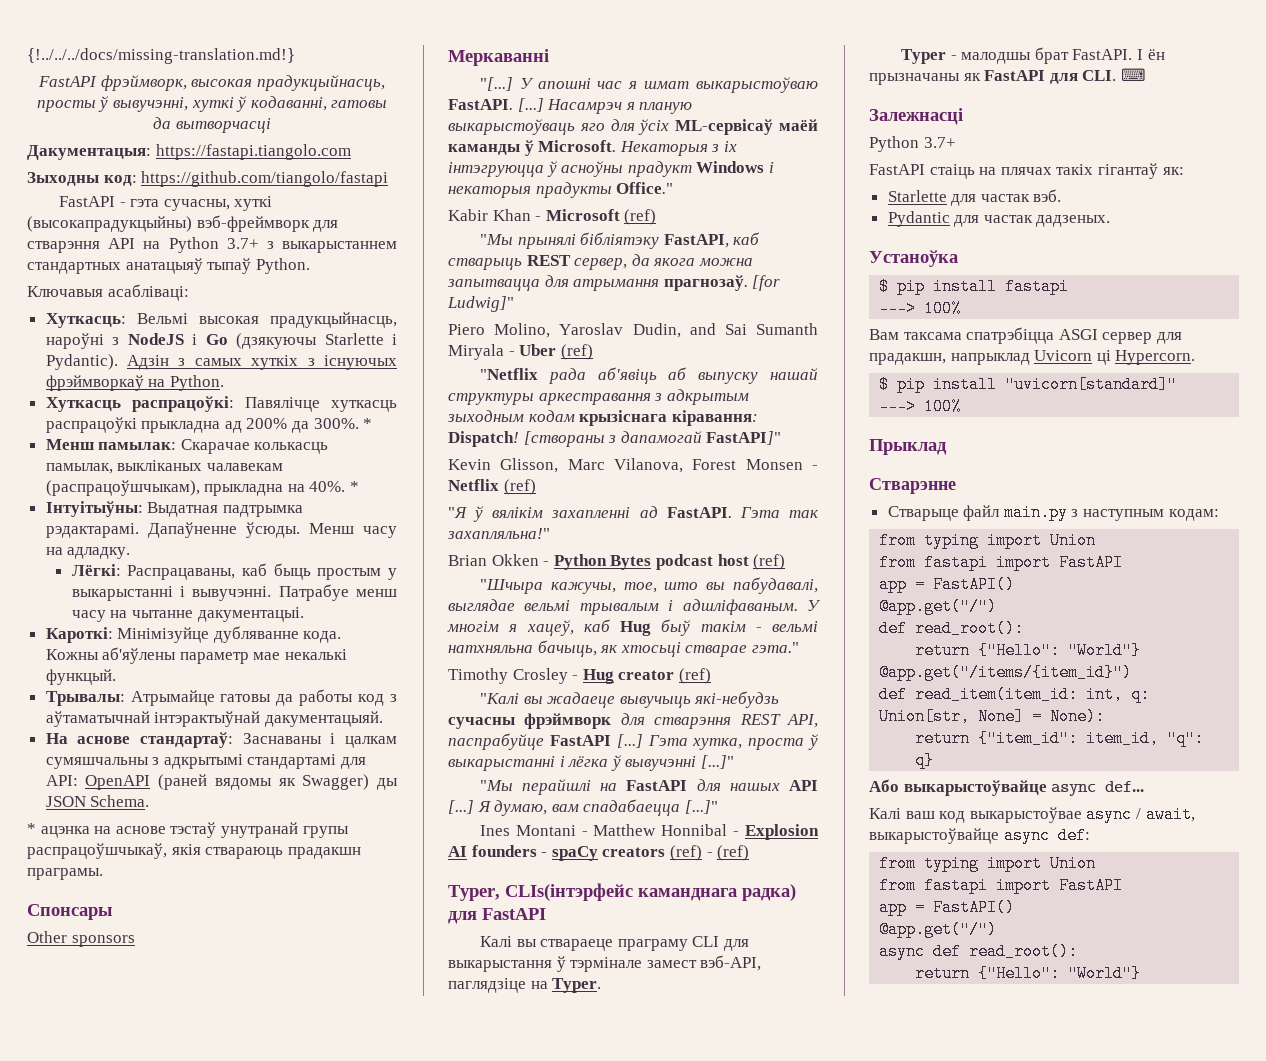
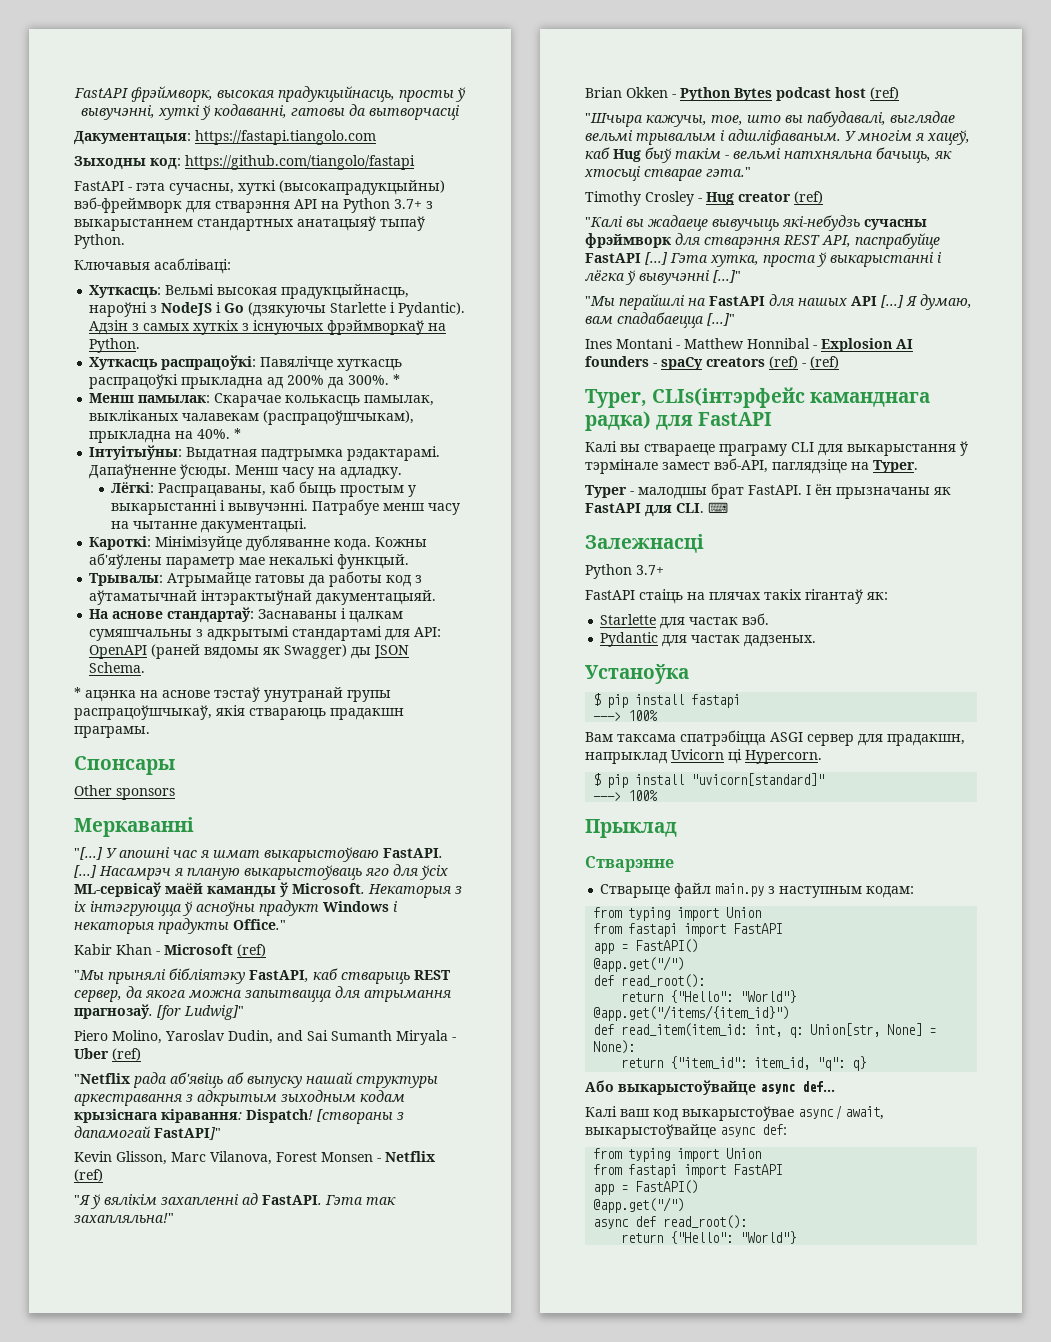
- {!../../../docs/missing-translation.md!}

